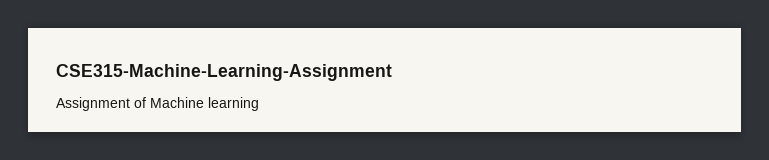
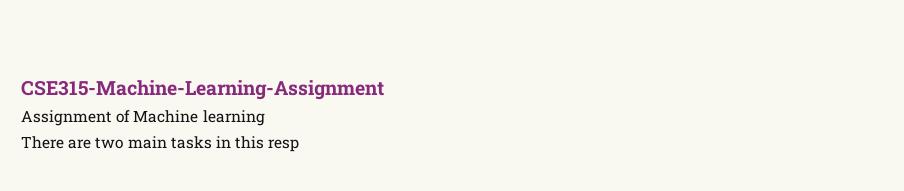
+ There are two main tasks in this resp

